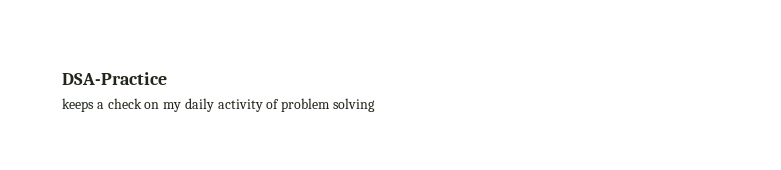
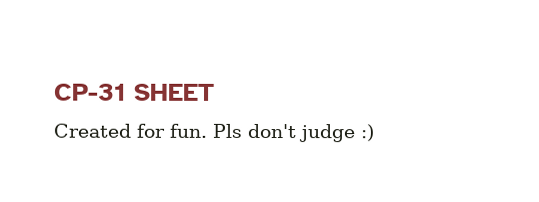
- DSA-Practice
- keeps a check on my daily activity of problem solving
+ CP-31 SHEET
+ Created for fun. Pls don't judge :)

